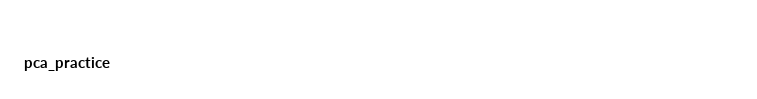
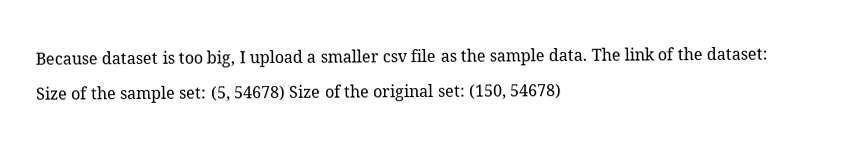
- pca_practice
+ Because dataset is too big, I upload a smaller csv file as the sample data. The link of the dataset:
+ Size of the sample set: (5, 54678) Size of the original set: (150, 54678)

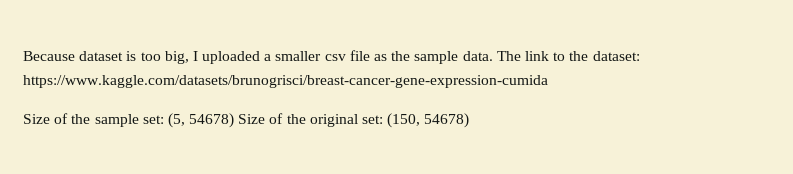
- Because dataset is too big, I upload a smaller csv file as the sample data.
+ Because dataset is too big, I uploaded a smaller csv file as the sample data.
- The link of the dataset:
+ The link to the dataset: https://www.kaggle.com/datasets/brunogrisci/breast-cancer-gene-expression-cumida

